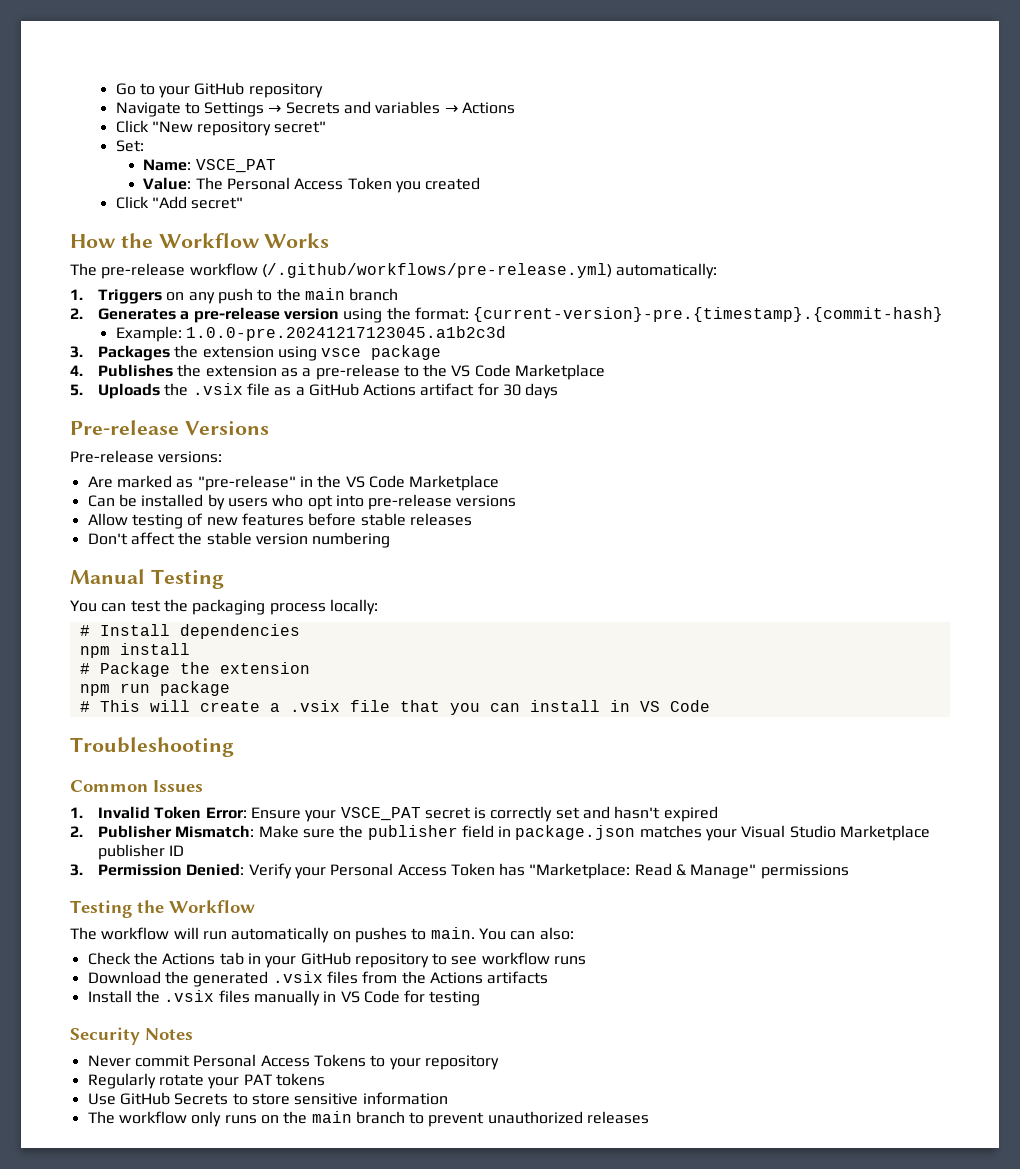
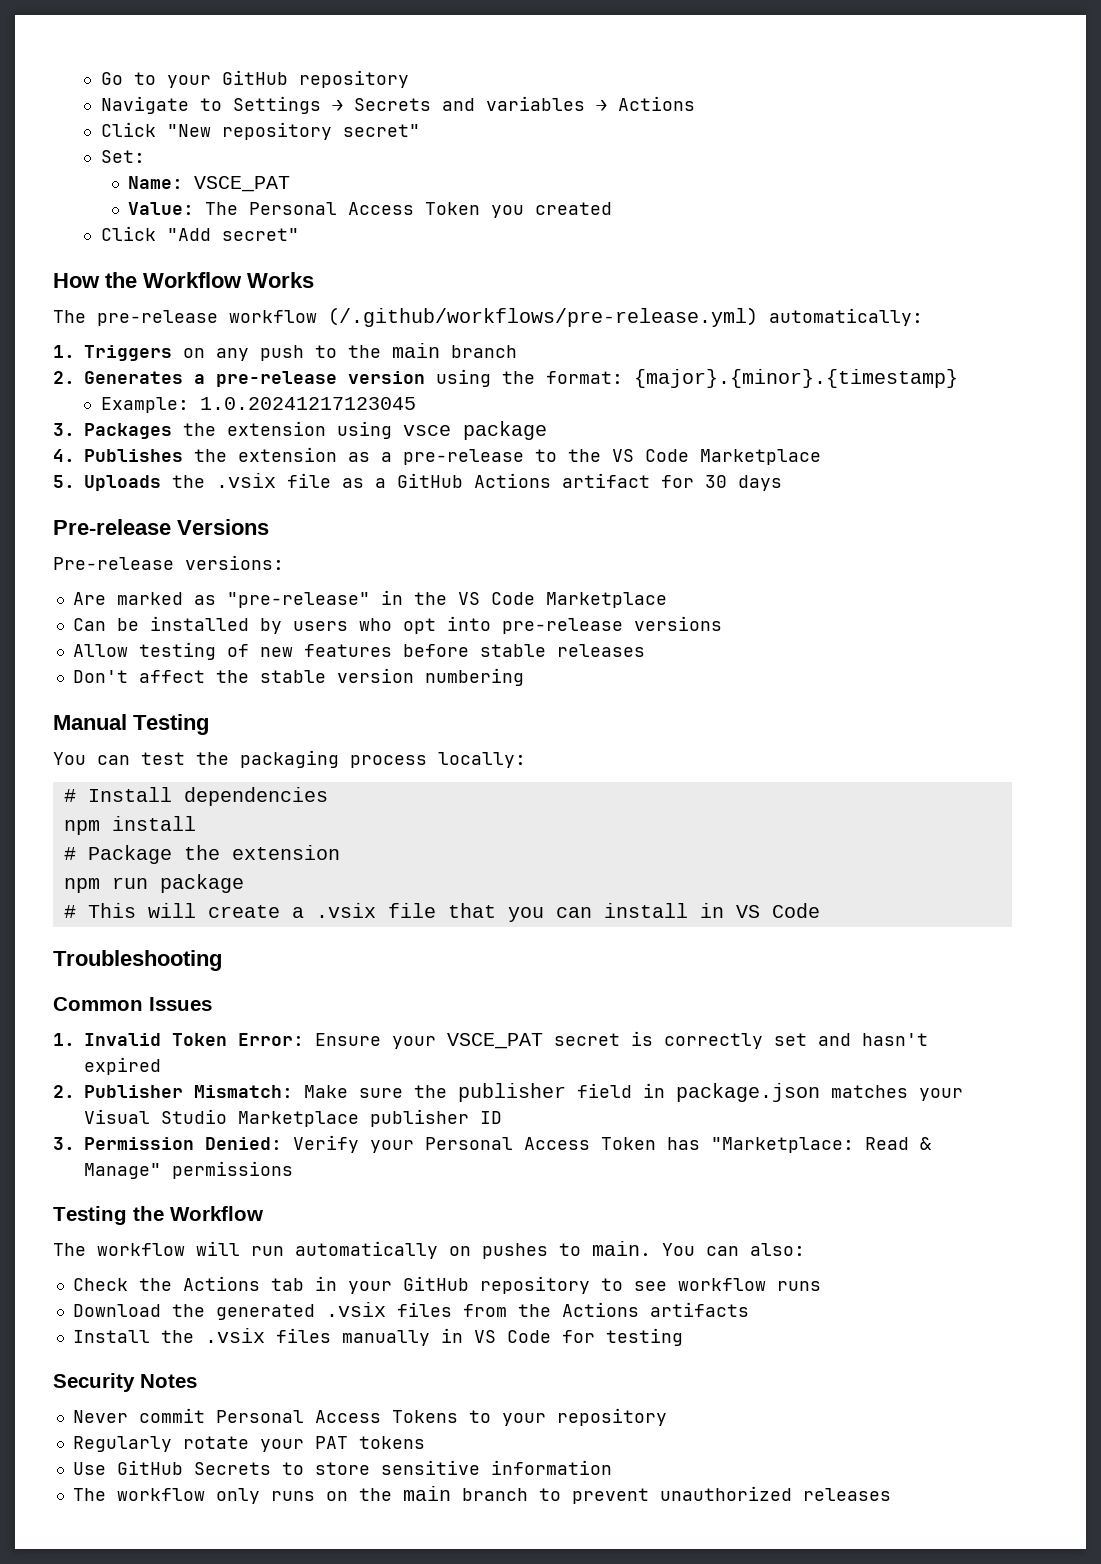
- 2. Generates a pre-release version using the format: {current-version}-pre.{timestamp}.{commit-hash}
+ 2. Generates a pre-release version using the format: {major}.{minor}.{timestamp}
- Example: 1.0.0-pre.20241217123045.a1b2c3d
+ Example: 1.0.20241217123045

